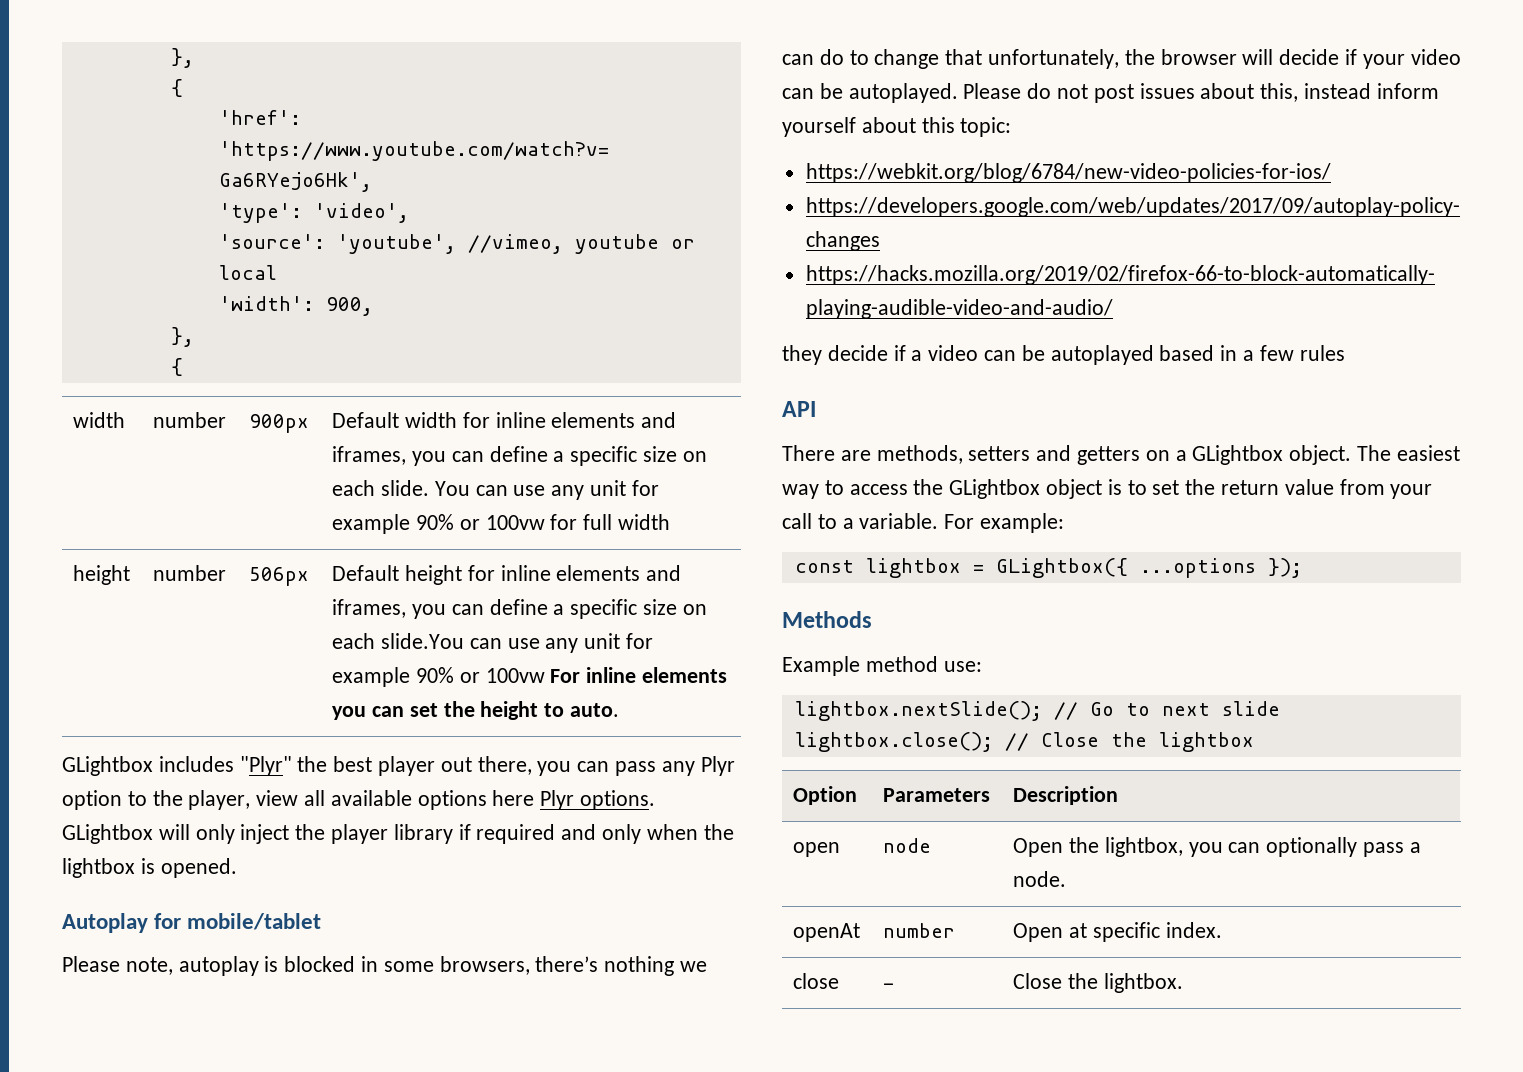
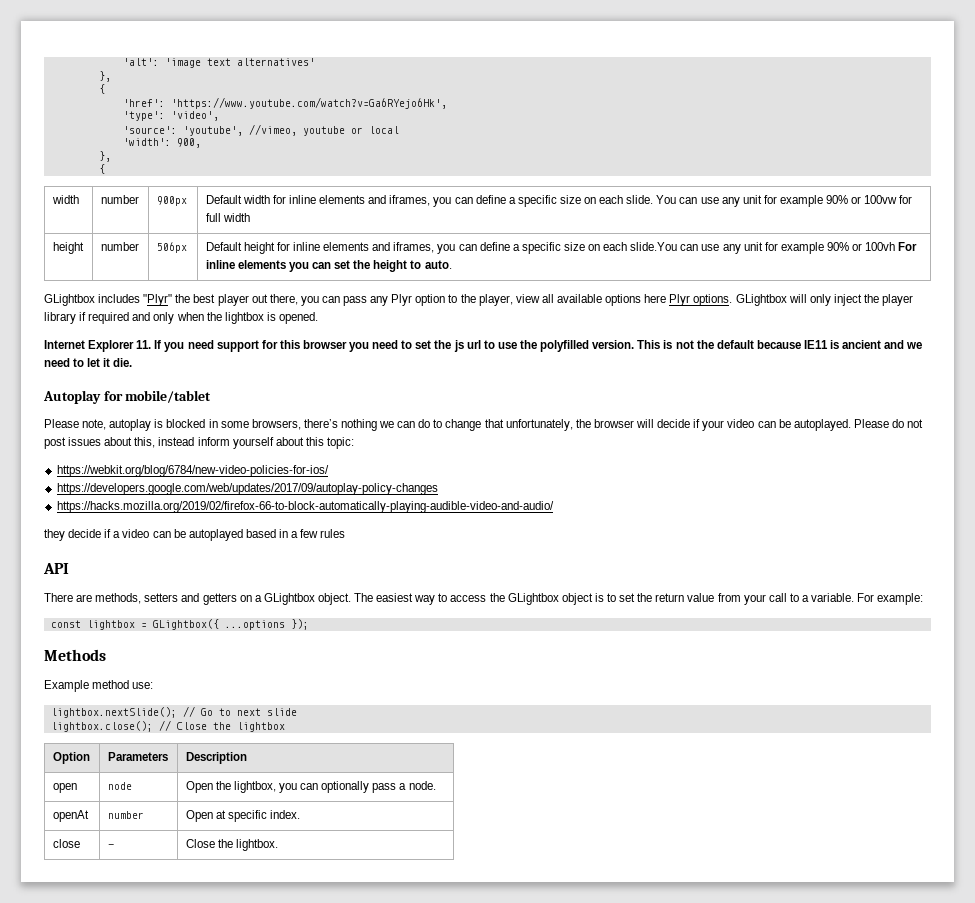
+ 'alt': 'image text alternatives'
- height | number | 506px | Default height for inline elements and iframes, you can define a specific size on each slide.You can use any unit for example 90% or 100vw For inline elements you can set the height to auto.
+ height | number | 506px | Default height for inline elements and iframes, you can define a specific size on each slide.You can use any unit for example 90% or 100vh For inline elements you can set the height to auto.
+ Internet Explorer 11. If you need support for this browser you need to set the js url to use the polyfilled version. This is not the default because IE11 is ancient and we need to let it die.

